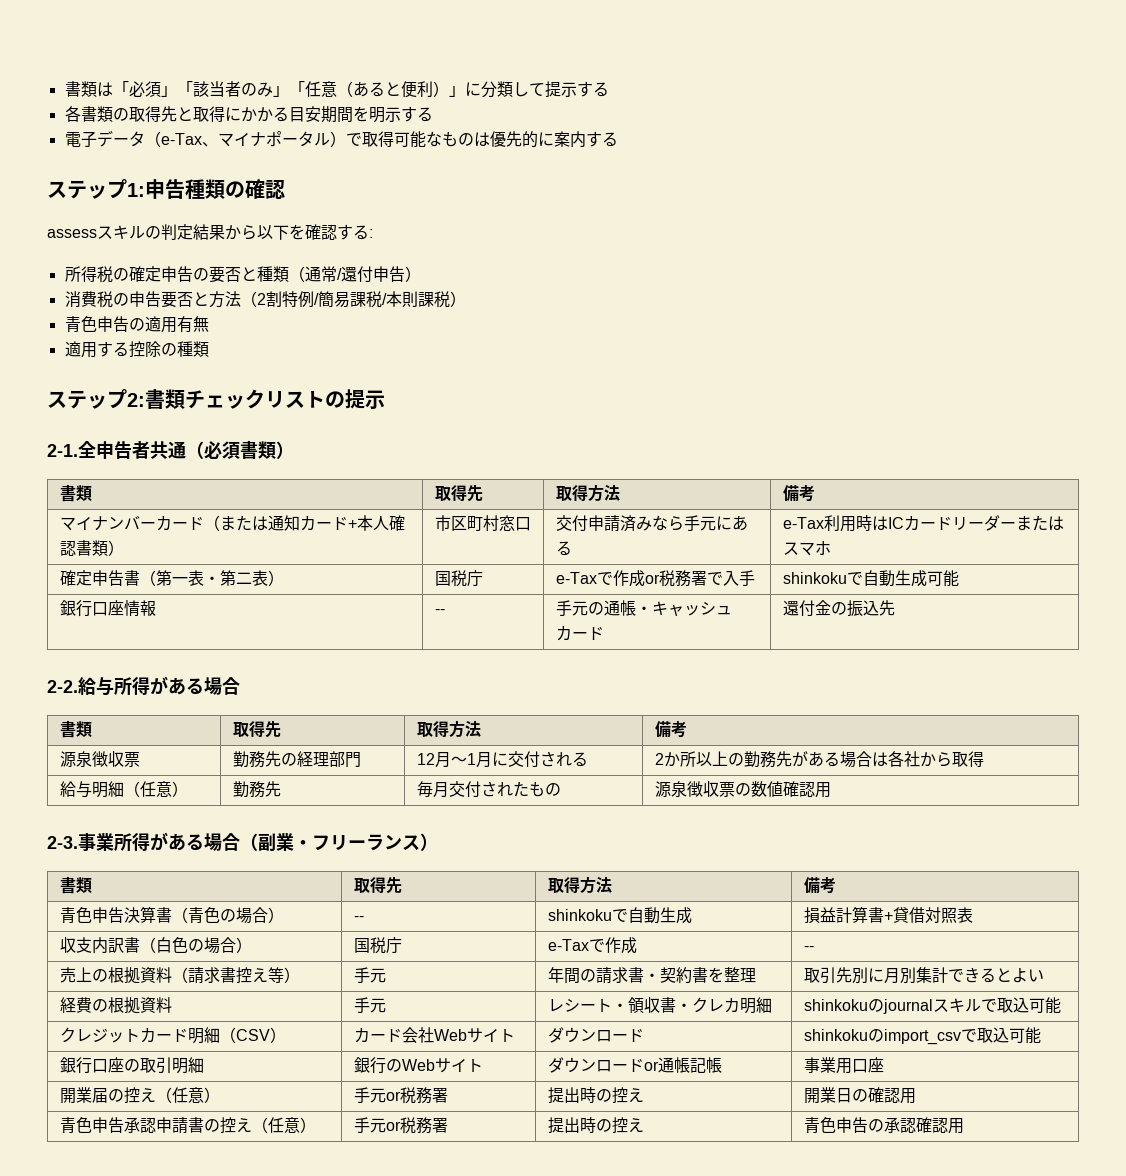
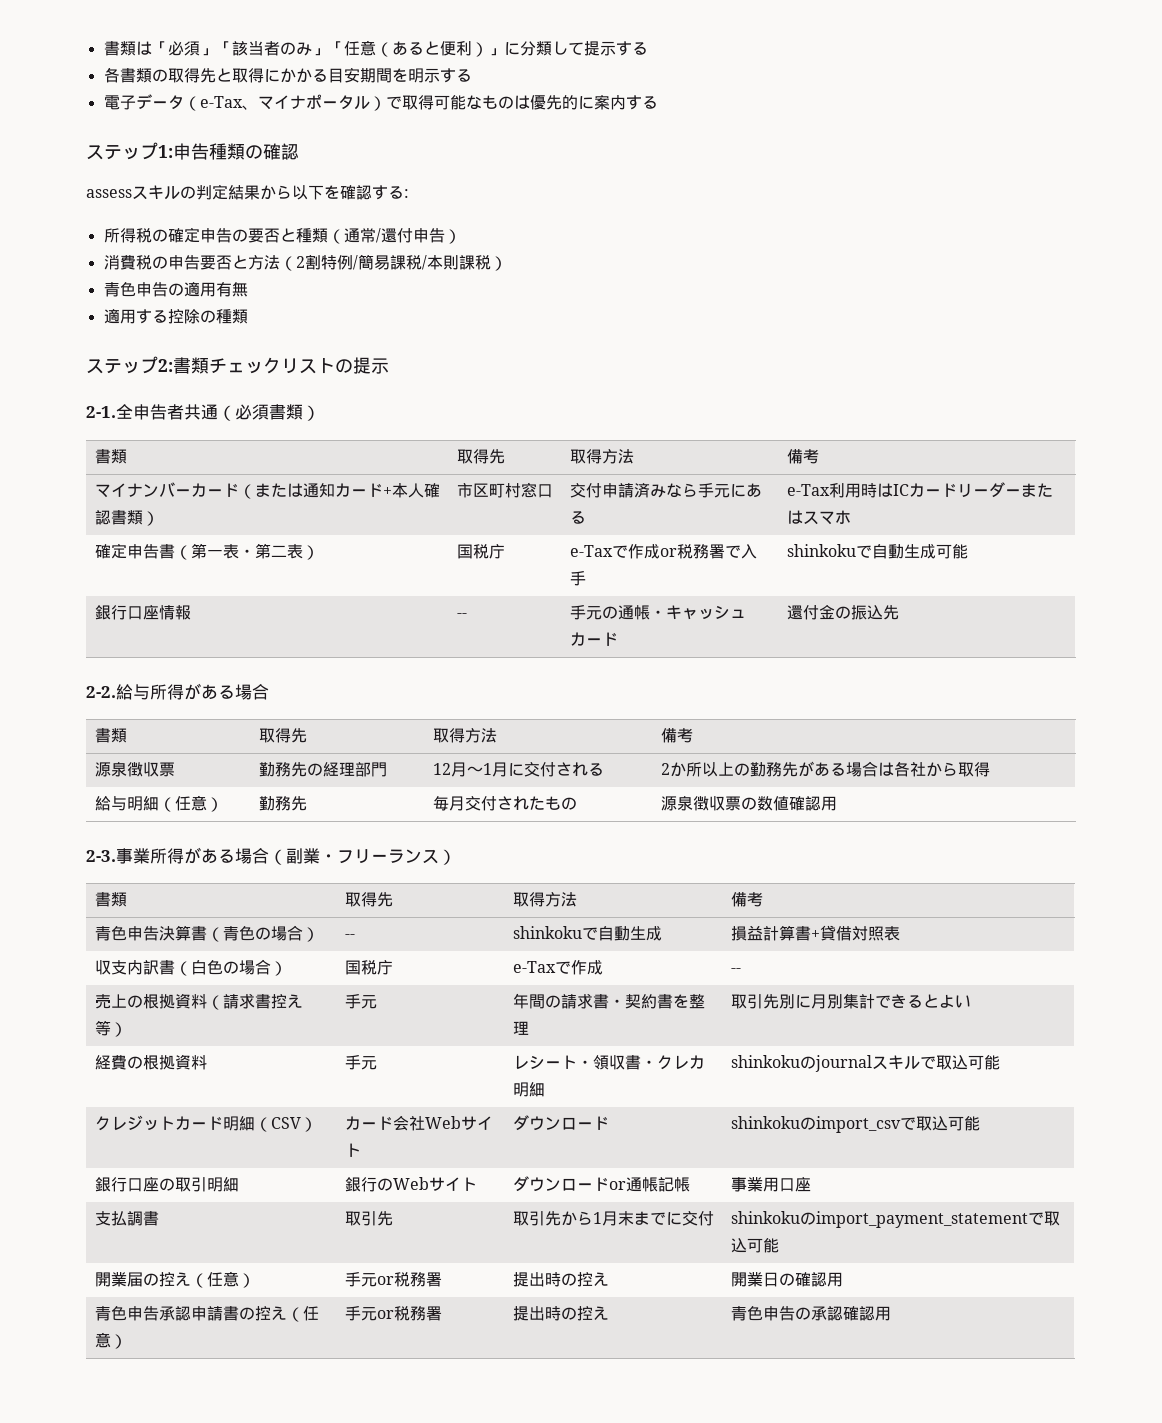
+ 支払調書 | 取引先 | 取引先から1月末までに交付 | shinkokuのimport_payment_statementで取込可能

